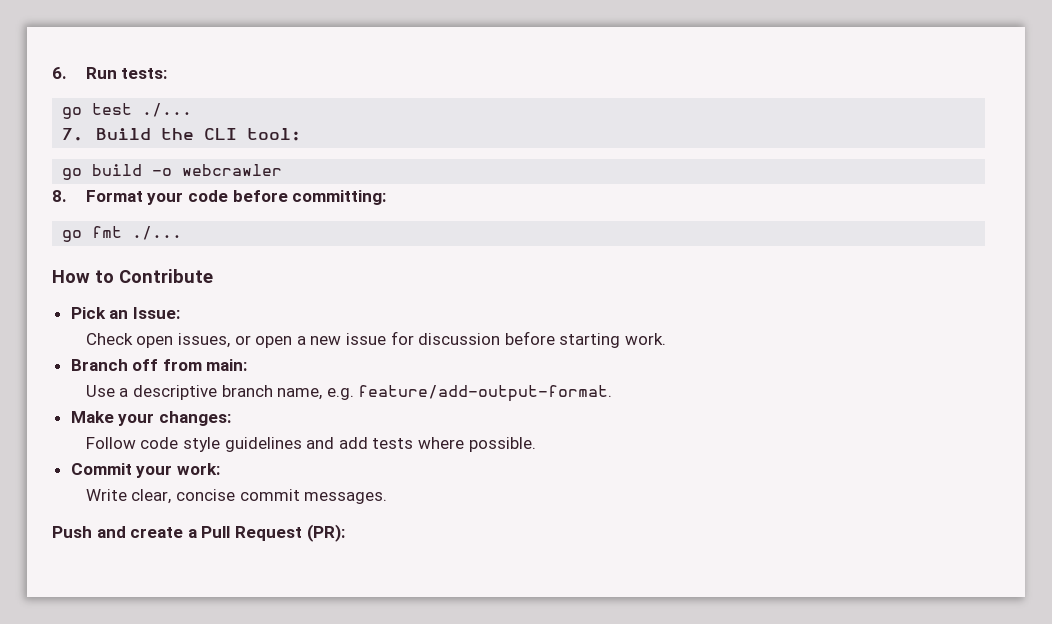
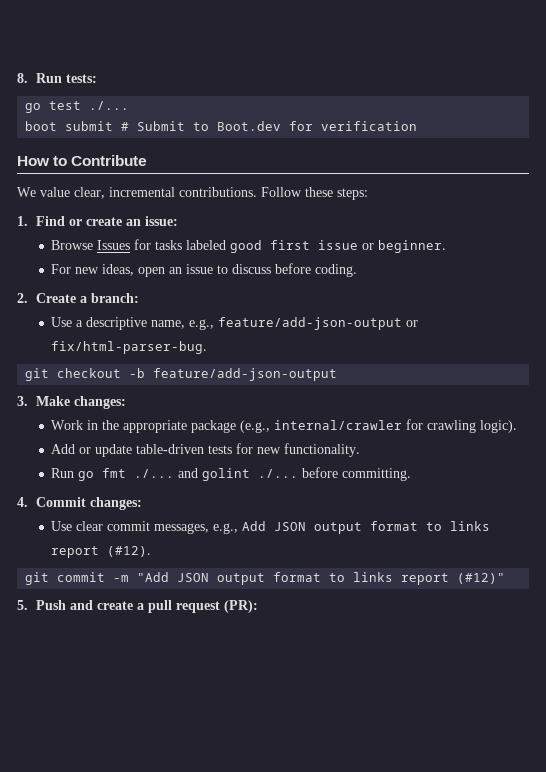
- 6. Run tests:
+ 8. Run tests:
- 7. Build the CLI tool:
- go build -o webcrawler
- 8. Format your code before committing:
- go fmt ./...
+ boot submit # Submit to Boot.dev for verification
  How to Contribute
- Pick an Issue:
- Check open issues, or open a new issue for discussion before starting work.
- Branch off from main:
- Use a descriptive branch name, e.g. feature/add-output-format.
- Make your changes:
- Follow code style guidelines and add tests where possible.
- Commit your work:
- Write clear, concise commit messages.
- Push and create a Pull Request (PR):
+ We value clear, incremental contributions. Follow these steps:
+ 1. Find or create an issue:
+ Browse Issues for tasks labeled good first issue or beginner.
+ For new ideas, open an issue to discuss before coding.
+ 2. Create a branch:
+ Use a descriptive name, e.g., feature/add-json-output or fix/html-parser-bug.
+ git checkout -b feature/add-json-output
+ 3. Make changes:
+ Work in the appropriate package (e.g., internal/crawler for crawling logic).
+ Add or update table-driven tests for new functionality.
+ Run go fmt ./... and golint ./... before committing.
+ 4. Commit changes:
+ Use clear commit messages, e.g., Add JSON output format to links report (#12).
+ git commit -m "Add JSON output format to links report (#12)"
+ 5. Push and create a pull request (PR):

